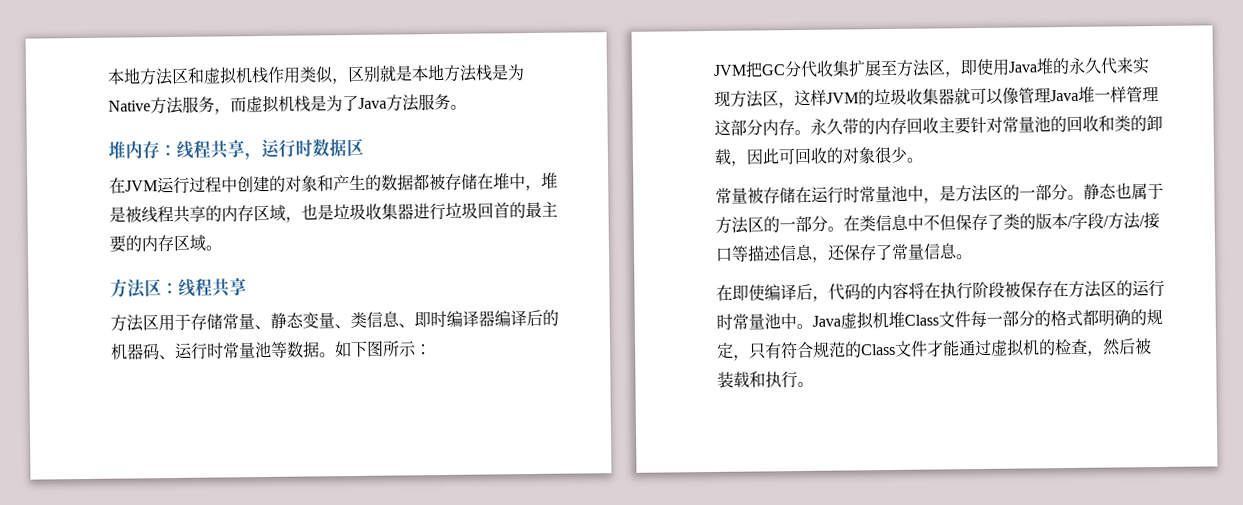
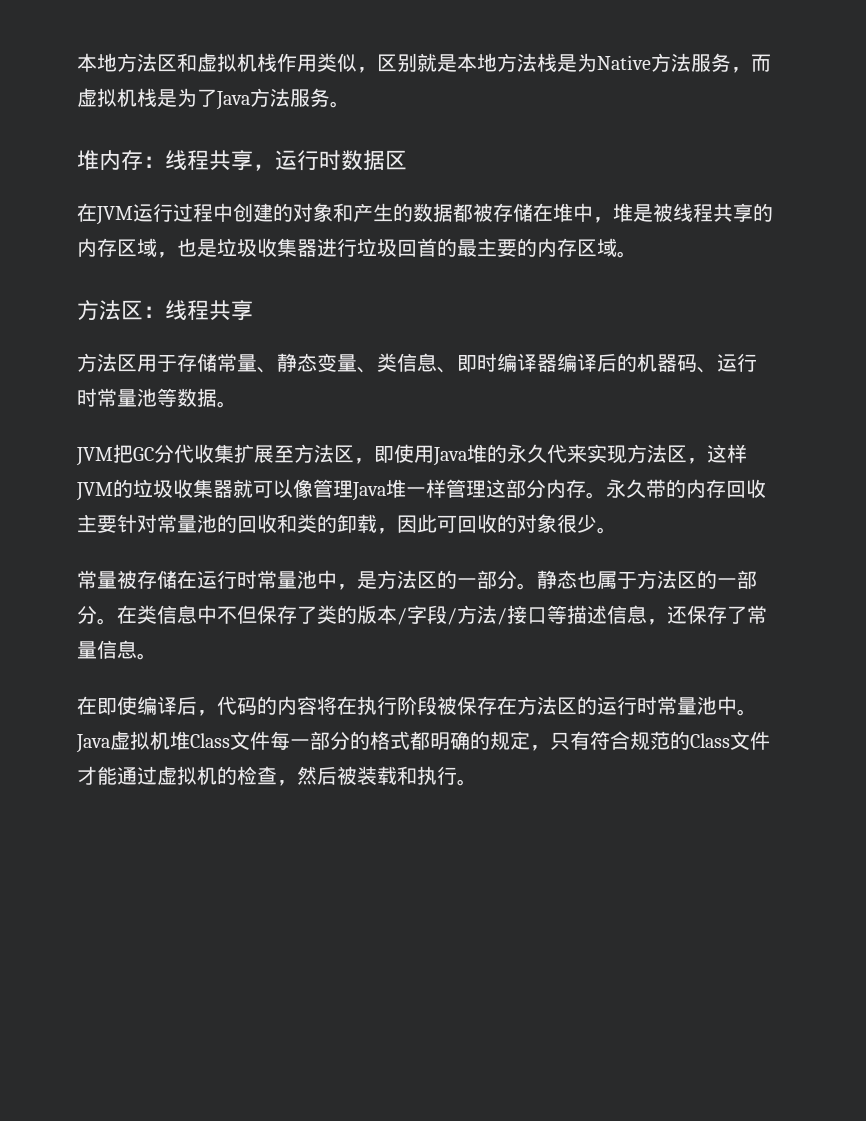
- 如下图所示：

